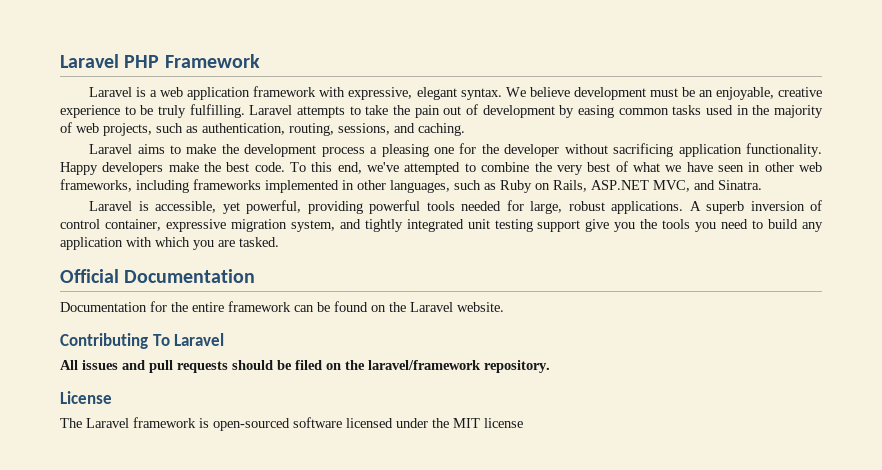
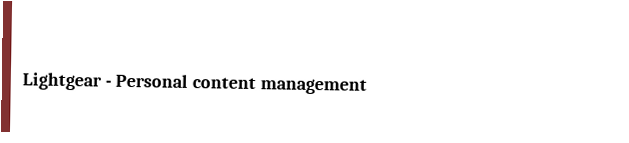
- Laravel PHP Framework
- Laravel is a web application framework with expressive, elegant syntax. We believe development must be an enjoyable, creative experience to be truly fulfilling. Laravel attempts to take the pain out of development by easing common tasks used in the majority of web projects, such as authentication, routing, sessions, and caching.
- Laravel aims to make the development process a pleasing one for the developer without sacrificing application functionality. Happy developers make the best code. To this end, we've attempted to combine the very best of what we have seen in other web frameworks, including frameworks implemented in other languages, such as Ruby on Rails, ASP.NET MVC, and Sinatra.
- Laravel is accessible, yet powerful, providing powerful tools needed for large, robust applications. A superb inversion of control container, expressive migration system, and tightly integrated unit testing support give you the tools you need to build any application with which you are tasked.
- Official Documentation
- Documentation for the entire framework can be found on the Laravel website.
- Contributing To Laravel
- All issues and pull requests should be filed on the laravel/framework repository.
- License
- The Laravel framework is open-sourced software licensed under the MIT license
+ Lightgear - Personal content management

